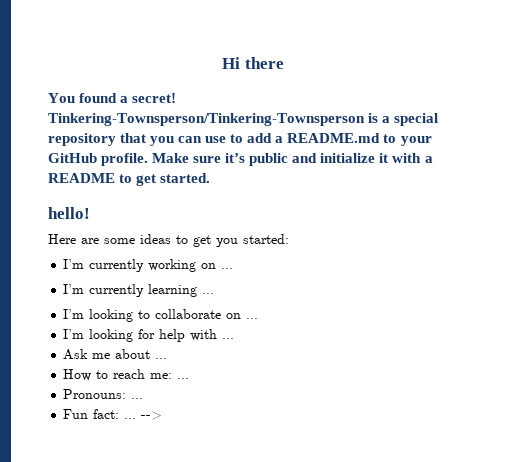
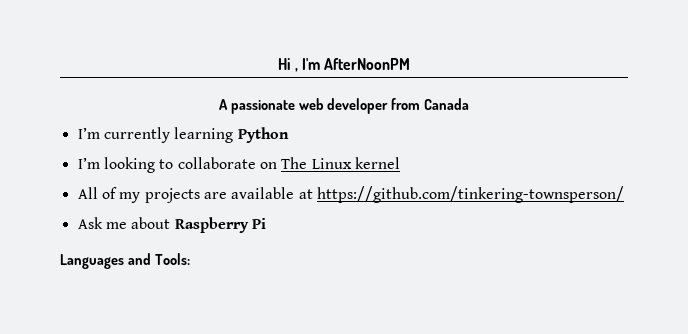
- Hi there
- You found a secret! Tinkering-Townsperson/Tinkering-Townsperson is a special repository that you can use to add a README.md to your GitHub profile. Make sure it’s public and initialize it with a README to get started.
- hello!
- Here are some ideas to get you started:
- I’m currently working on ...
+ Hi , I'm AfterNoonPM
+ A passionate web developer from Canada
- I’m currently learning ...
+ I’m currently learning Python
- I’m looking to collaborate on ...
- I’m looking for help with ...
- Ask me about ...
- How to reach me: ...
- Pronouns: ...
- Fun fact: ... -->
+ I’m looking to collaborate on The Linux kernel
+ All of my projects are available at https://github.com/tinkering-townsperson/
+ Ask me about Raspberry Pi
+ Languages and Tools:

